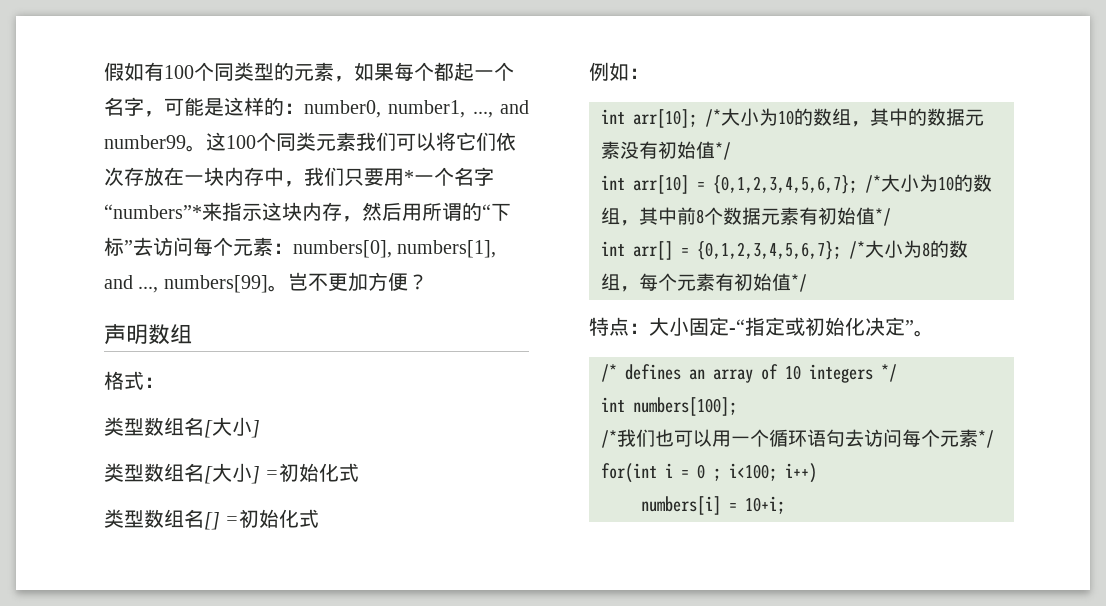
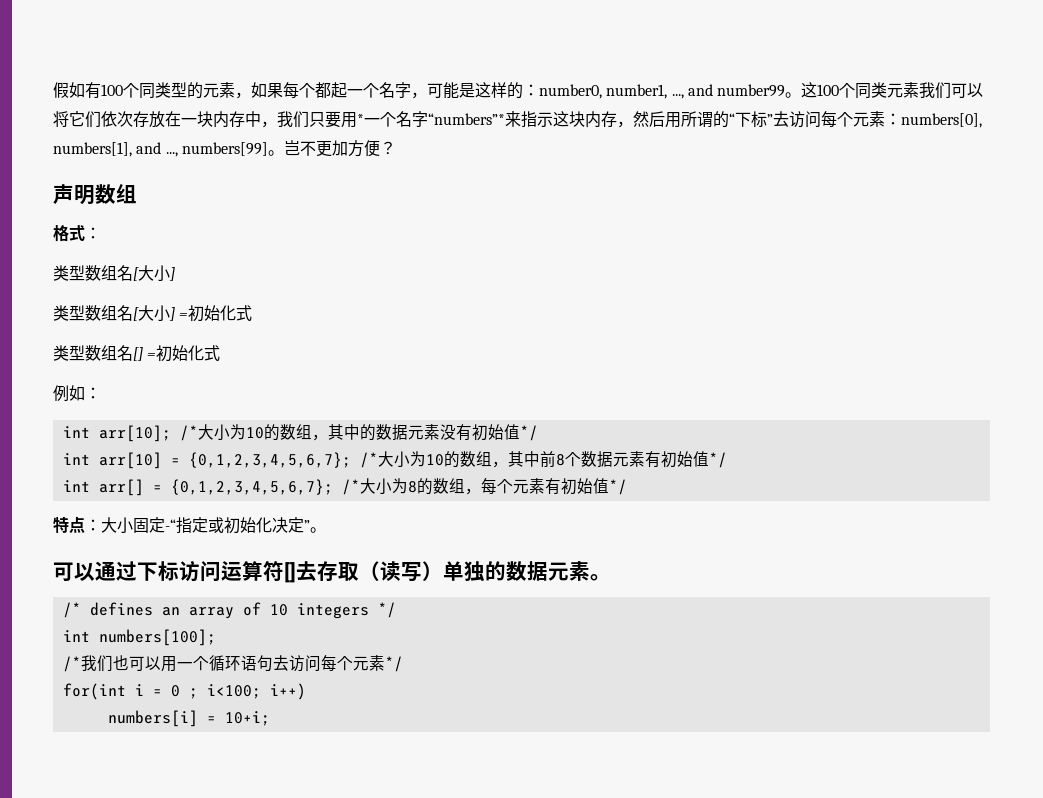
+ 可以通过下标访问运算符[]去存取（读写）单独的数据元素。

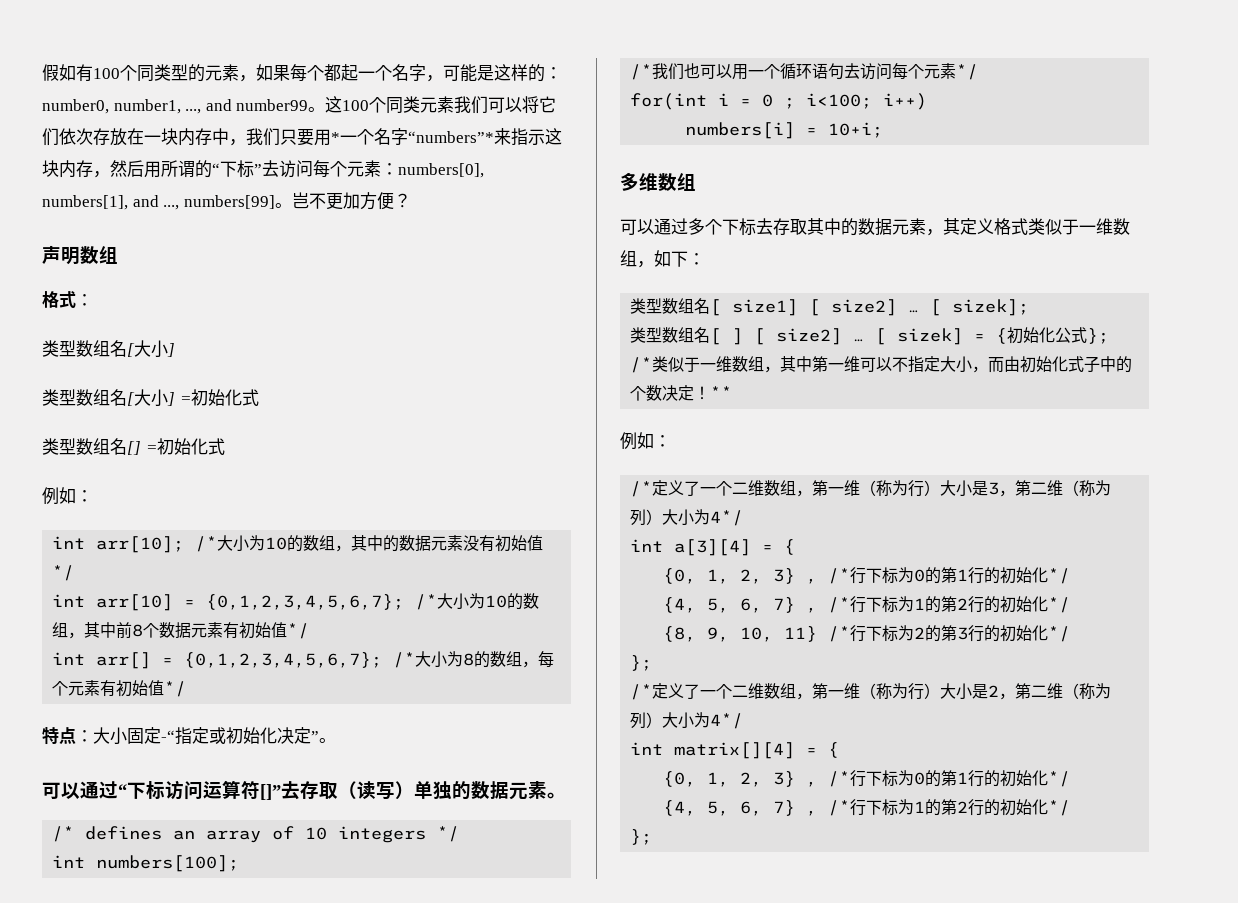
- 可以通过下标访问运算符[]去存取（读写）单独的数据元素。
+ 可以通过“下标访问运算符[]”去存取（读写）单独的数据元素。
+ 多维数组
+ 可以通过多个下标去存取其中的数据元素，其定义格式类似于一维数组，如下：
+ 类型数组名[ size1] [ size2] … [ sizek];
+ 类型数组名[ ] [ size2] … [ sizek] = {初始化公式}; /*类似于一维数组，其中第一维可以不指定大小，而由初始化式子中的个数决定！**
+ 例如：
+ /*定义了一个二维数组，第一维（称为行）大小是3，第二维（称为列）大小为4*/
+ int a[3][4] = {
+ {0, 1, 2, 3} , /*行下标为0的第1行的初始化*/
+ {4, 5, 6, 7} , /*行下标为1的第2行的初始化*/
+ {8, 9, 10, 11} /*行下标为2的第3行的初始化*/
+ };
+ /*定义了一个二维数组，第一维（称为行）大小是2，第二维（称为列）大小为4*/
+ int matrix[][4] = {
+ {0, 1, 2, 3} , /*行下标为0的第1行的初始化*/
+ {4, 5, 6, 7} , /*行下标为1的第2行的初始化*/
+ };

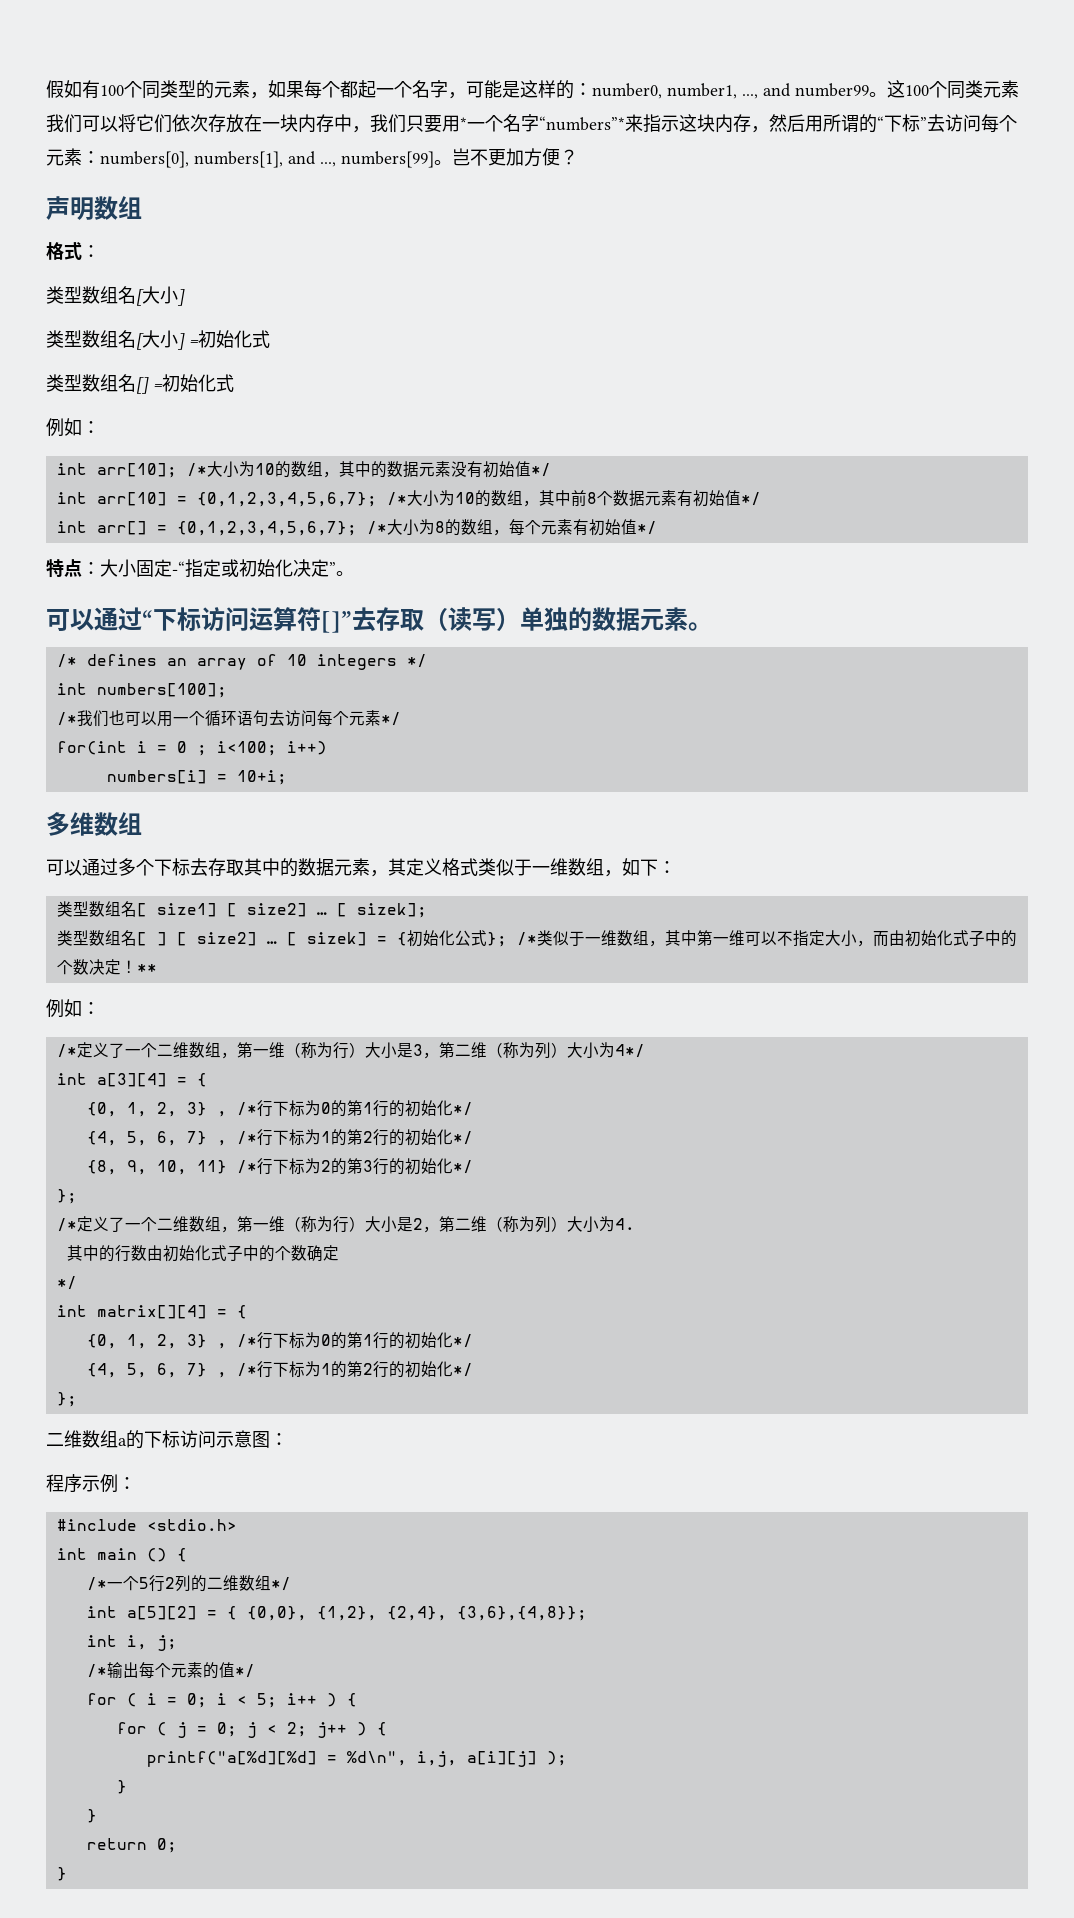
- /*定义了一个二维数组，第一维（称为行）大小是2，第二维（称为列）大小为4*/
+ /*定义了一个二维数组，第一维（称为行）大小是2，第二维（称为列）大小为4.
+ 其中的行数由初始化式子中的个数确定
+ */
+ 二维数组a的下标访问示意图：
+ 程序示例：
+ #include <stdio.h>
+ int main () {
+ /*一个5行2列的二维数组*/
+ int a[5][2] = { {0,0}, {1,2}, {2,4}, {3,6},{4,8}};
+ int i, j;
+ /*输出每个元素的值*/
+ for ( i = 0; i < 5; i++ ) {
+ for ( j = 0; j < 2; j++ ) {
+ printf("a[%d][%d] = %d\n", i,j, a[i][j] );
+ }
+ }
+ return 0;
+ }

